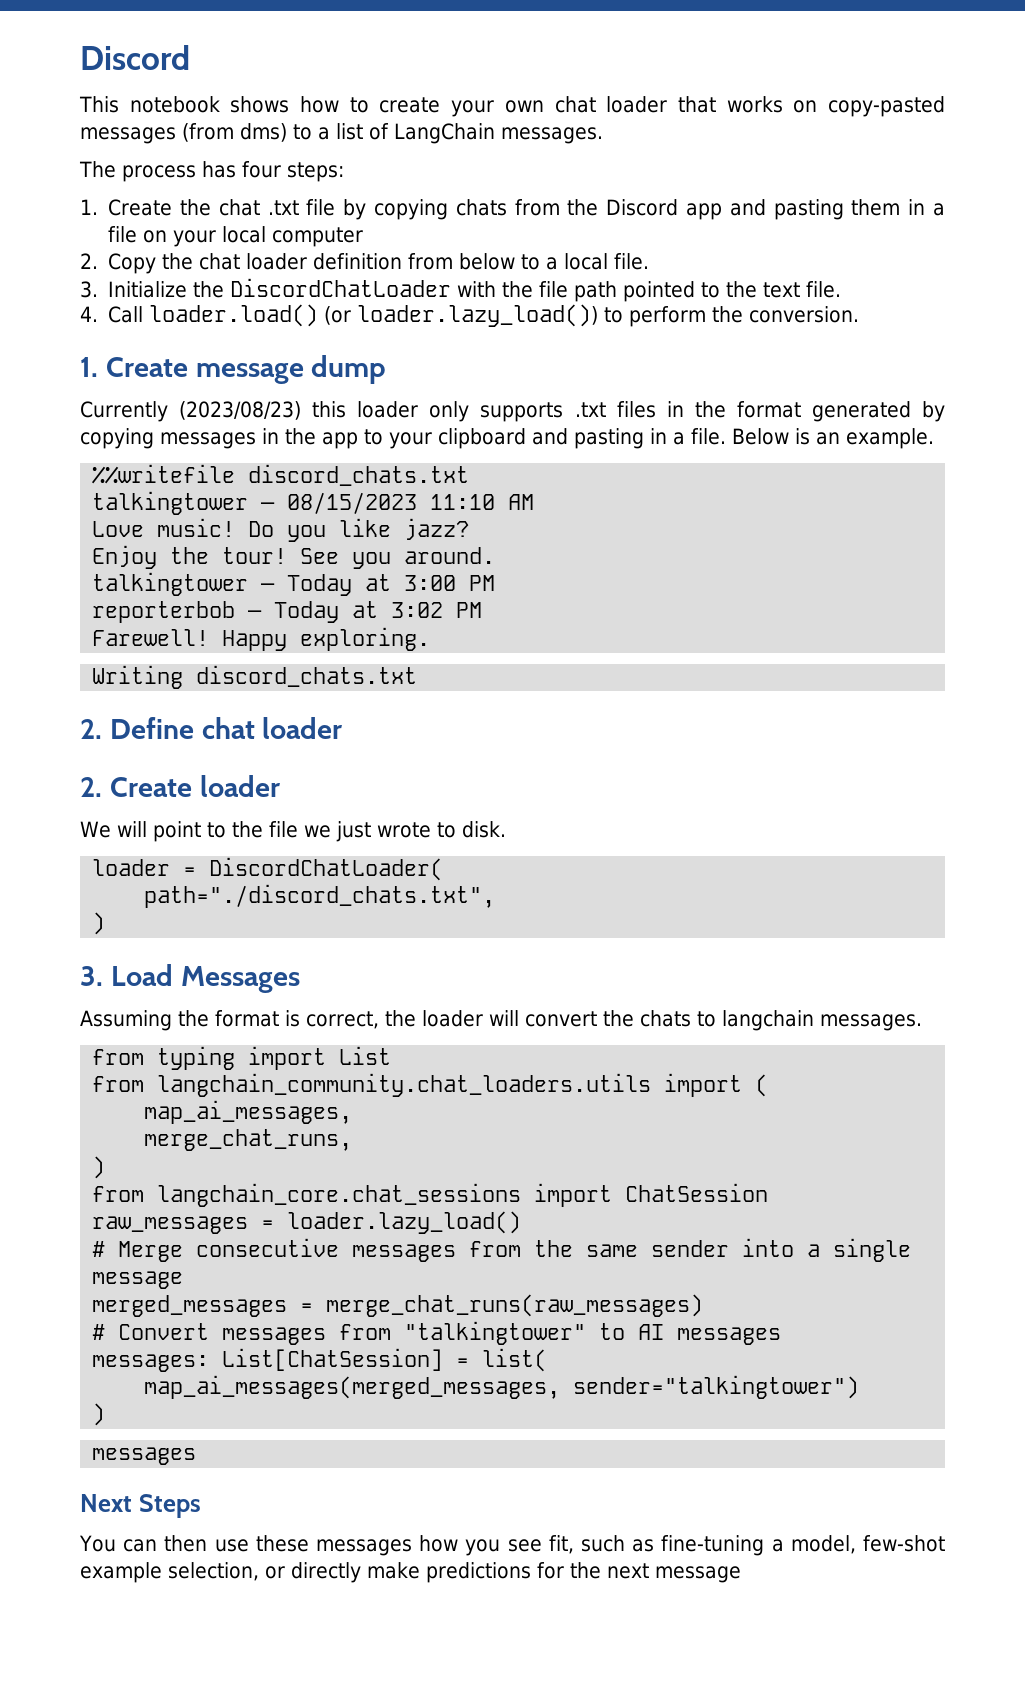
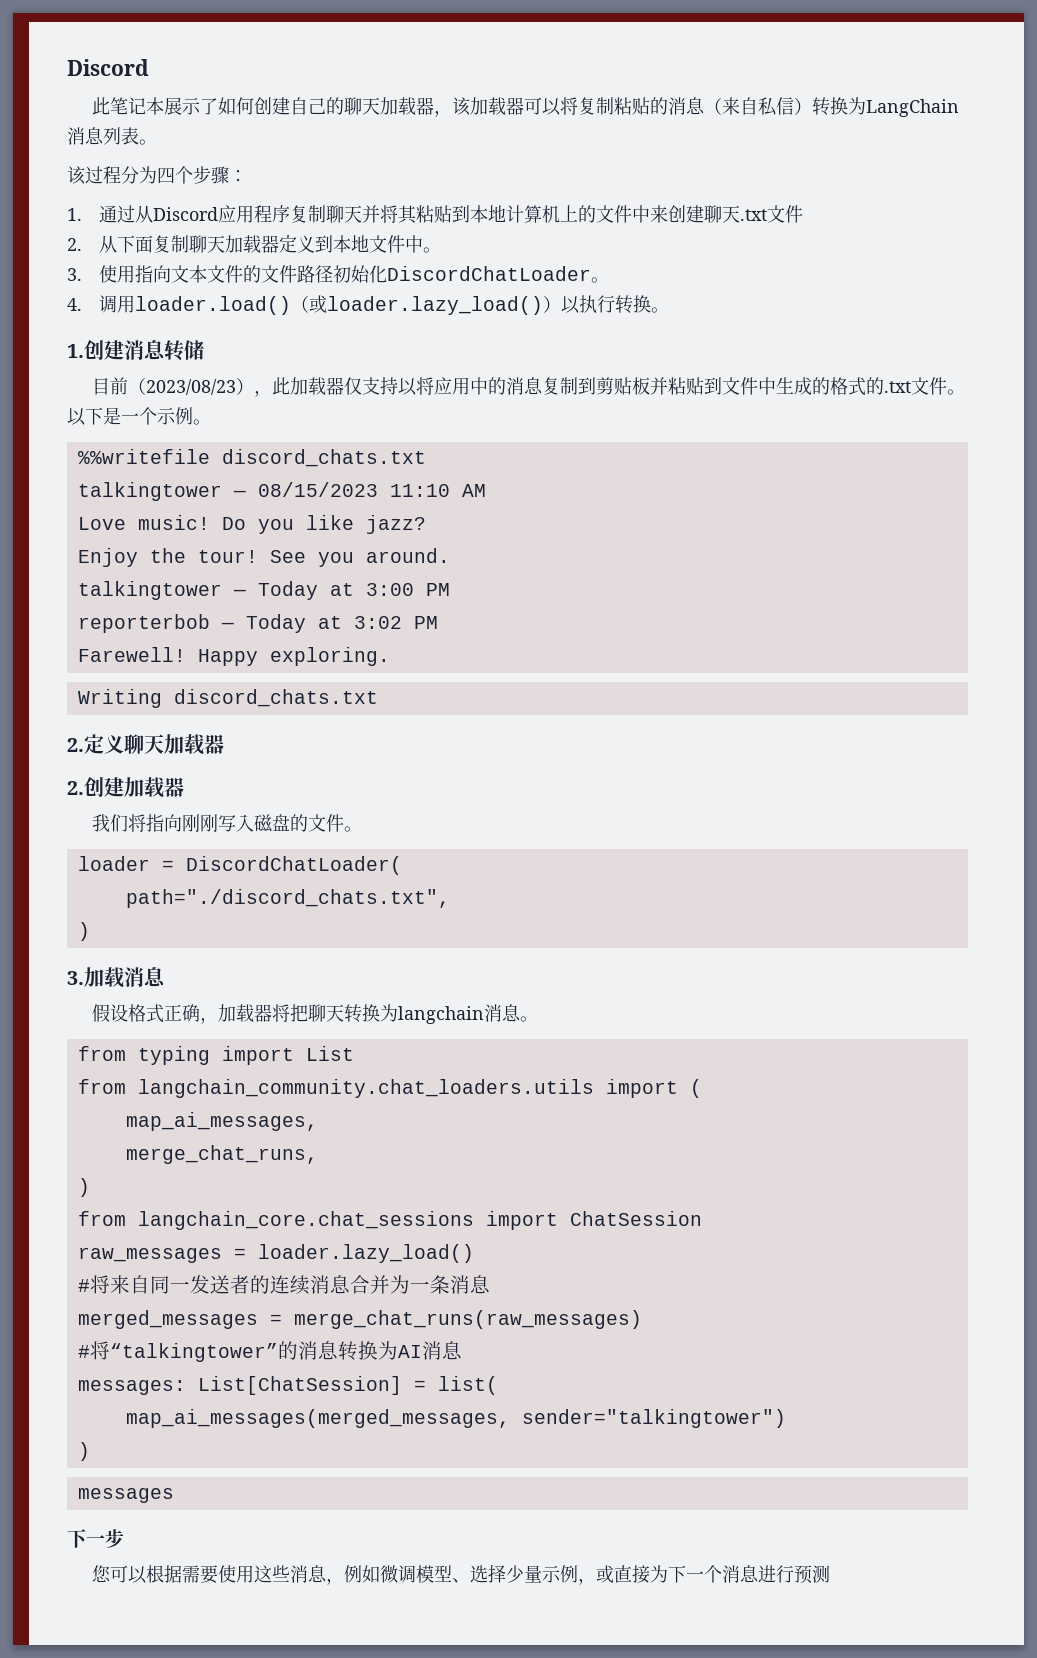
- This notebook shows how to create your own chat loader that works on copy-pasted messages (from dms) to a list of LangChain messages.
- The process has four steps:
- 1. Create the chat .txt file by copying chats from the Discord app and pasting them in a file on your local computer
- 2. Copy the chat loader definition from below to a local file.
- 3. Initialize the DiscordChatLoader with the file path pointed to the text file.
- 4. Call loader.load() (or loader.lazy_load()) to perform the conversion.
- 1. Create message dump
- Currently (2023/08/23) this loader only supports .txt files in the format generated by copying messages in the app to your clipboard and pasting in a file. Below is an example.
+ 此笔记本展示了如何创建自己的聊天加载器，该加载器可以将复制粘贴的消息（来自私信）转换为LangChain消息列表。
+ 该过程分为四个步骤：
+ 1.通过从Discord应用程序复制聊天并将其粘贴到本地计算机上的文件中来创建聊天.txt文件
+ 2.从下面复制聊天加载器定义到本地文件中。
+ 3.使用指向文本文件的文件路径初始化DiscordChatLoader。
+ 4.调用loader.load()（或loader.lazy_load()）以执行转换。
+ 1.创建消息转储
+ 目前（2023/08/23），此加载器仅支持以将应用中的消息复制到剪贴板并粘贴到文件中生成的格式的.txt文件。以下是一个示例。
- 2. Define chat loader
- 2. Create loader
- We will point to the file we just wrote to disk.
+ 2.定义聊天加载器
+ 2.创建加载器
+ 我们将指向刚刚写入磁盘的文件。
- 3. Load Messages
- Assuming the format is correct, the loader will convert the chats to langchain messages.
+ 3.加载消息
+ 假设格式正确，加载器将把聊天转换为langchain消息。
- # Merge consecutive messages from the same sender into a single message
+ #将来自同一发送者的连续消息合并为一条消息
  merged_messages = merge_chat_runs(raw_messages)
- # Convert messages from "talkingtower" to AI messages
+ #将“talkingtower”的消息转换为AI消息
- Next Steps
- You can then use these messages how you see fit, such as fine-tuning a model, few-shot example selection, or directly make predictions for the next message
+ 下一步
+ 您可以根据需要使用这些消息，例如微调模型、选择少量示例，或直接为下一个消息进行预测

